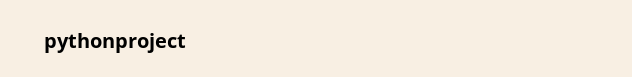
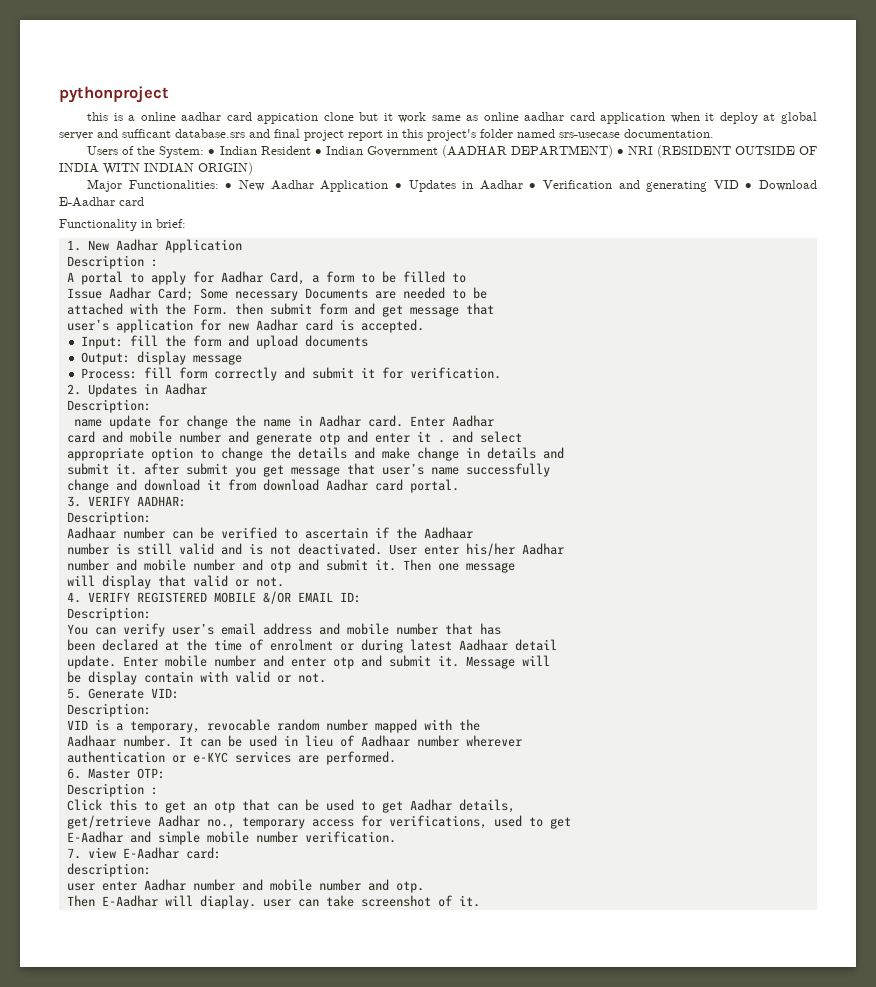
+ this is a online aadhar card appication clone but it work same as online aadhar card application when it deploy at global server and sufficant database.srs and final project report in this project's folder named srs-usecase documentation.
+ Users of the System: • Indian Resident • Indian Government (AADHAR DEPARTMENT) • NRI (RESIDENT OUTSIDE OF INDIA WITN INDIAN ORIGIN)
+ Major Functionalities: • New Aadhar Application • Updates in Aadhar • Verification and generating VID • Download E-Aadhar card
+ Functionality in brief:
+ 1. New Aadhar Application
+ Description :
+ A portal to apply for Aadhar Card, a form to be filled to
+ Issue Aadhar Card; Some necessary Documents are needed to be
+ attached with the Form. then submit form and get message that
+ user’s application for new Aadhar card is accepted.
+ Input: fill the form and upload documents
+ Output: display message
+ Process: fill form correctly and submit it for verification.
+ 2. Updates in Aadhar
+ Description:
+ name update for change the name in Aadhar card. Enter Aadhar
+ card and mobile number and generate otp and enter it . and select
+ appropriate option to change the details and make change in details and
+ submit it. after submit you get message that user’s name successfully
+ change and download it from download Aadhar card portal.
+ 3. VERIFY AADHAR:
+ Description:
+ Aadhaar number can be verified to ascertain if the Aadhaar
+ number is still valid and is not deactivated. User enter his/her Aadhar
+ number and mobile number and otp and submit it. Then one message
+ will display that valid or not.
+ 4. VERIFY REGISTERED MOBILE &/OR EMAIL ID:
+ Description:
+ You can verify user’s email address and mobile number that has
+ been declared at the time of enrolment or during latest Aadhaar detail
+ update. Enter mobile number and enter otp and submit it. Message will
+ be display contain with valid or not.
+ 5. Generate VID:
+ Description:
+ VID is a temporary, revocable random number mapped with the
+ Aadhaar number. It can be used in lieu of Aadhaar number wherever
+ authentication or e-KYC services are performed.
+ 6. Master OTP:
+ Description :
+ Click this to get an otp that can be used to get Aadhar details,
+ get/retrieve Aadhar no., temporary access for verifications, used to get
+ E-Aadhar and simple mobile number verification.
+ 7. view E-Aadhar card:
+ description:
+ user enter Aadhar number and mobile number and otp.
+ Then E-Aadhar will diaplay. user can take screenshot of it.

